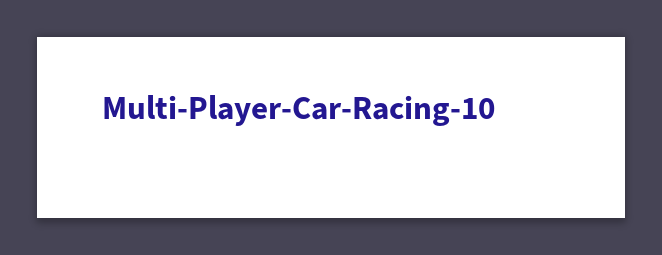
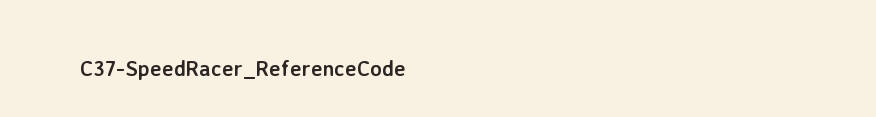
- Multi-Player-Car-Racing-10
+ C37-SpeedRacer_ReferenceCode

